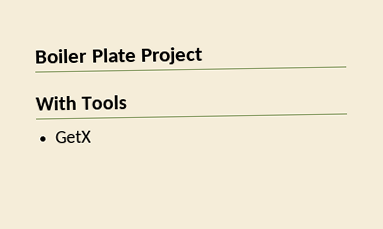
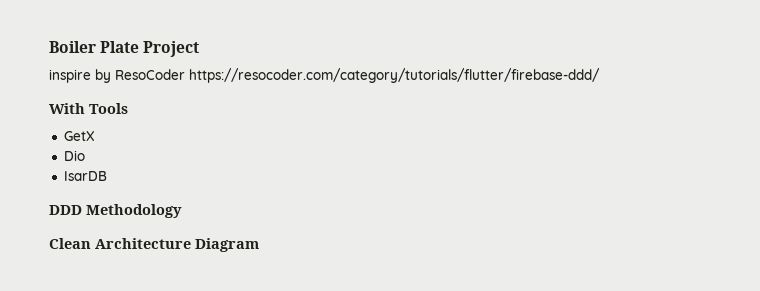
+ inspire by ResoCoder https://resocoder.com/category/tutorials/flutter/firebase-ddd/
+ Dio
+ IsarDB
+ DDD Methodology
+ Clean Architecture Diagram

